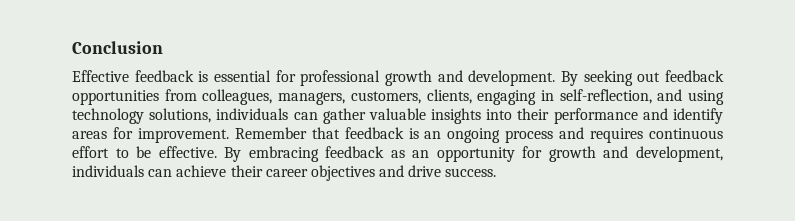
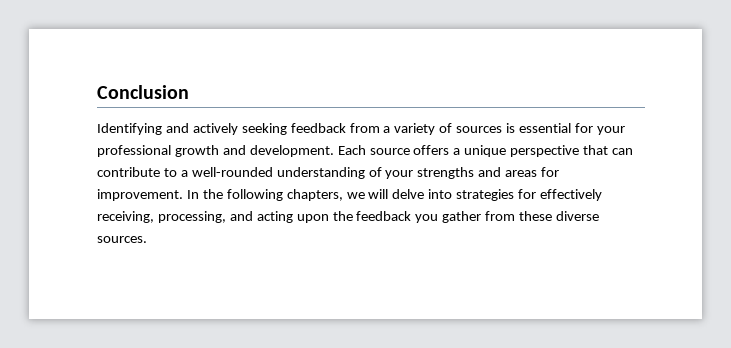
- Effective feedback is essential for professional growth and development.
+ Identifying and actively seeking feedback from a variety of sources is essential for your professional growth and development.
- By seeking out feedback opportunities from colleagues, managers, customers, clients, engaging in self-reflection, and using technology solutions, individuals can gather valuable insights into their performance and identify areas for improvement. Remember that feedback is an ongoing process and requires continuous effort to be effective. By embracing feedback as an opportunity for growth and development, individuals can achieve their career objectives and drive success.
+ Each source offers a unique perspective that can contribute to a well-rounded understanding of your strengths and areas for improvement. In the following chapters, we will delve into strategies for effectively receiving, processing, and acting upon the feedback you gather from these diverse sources.

